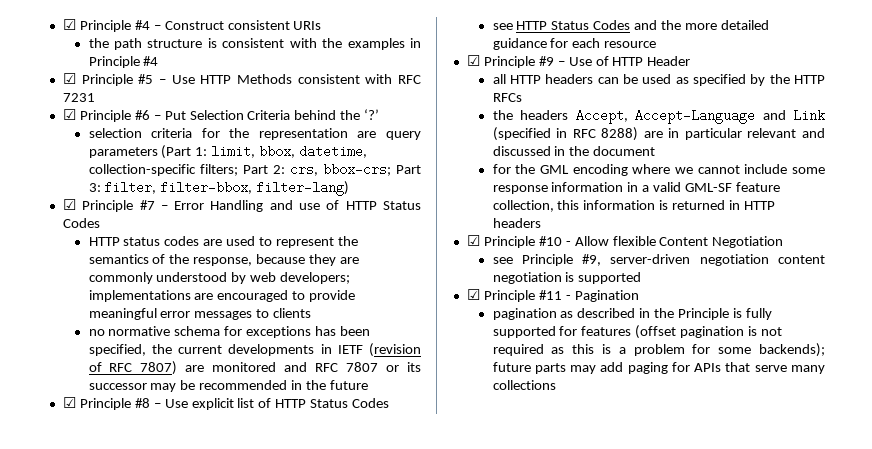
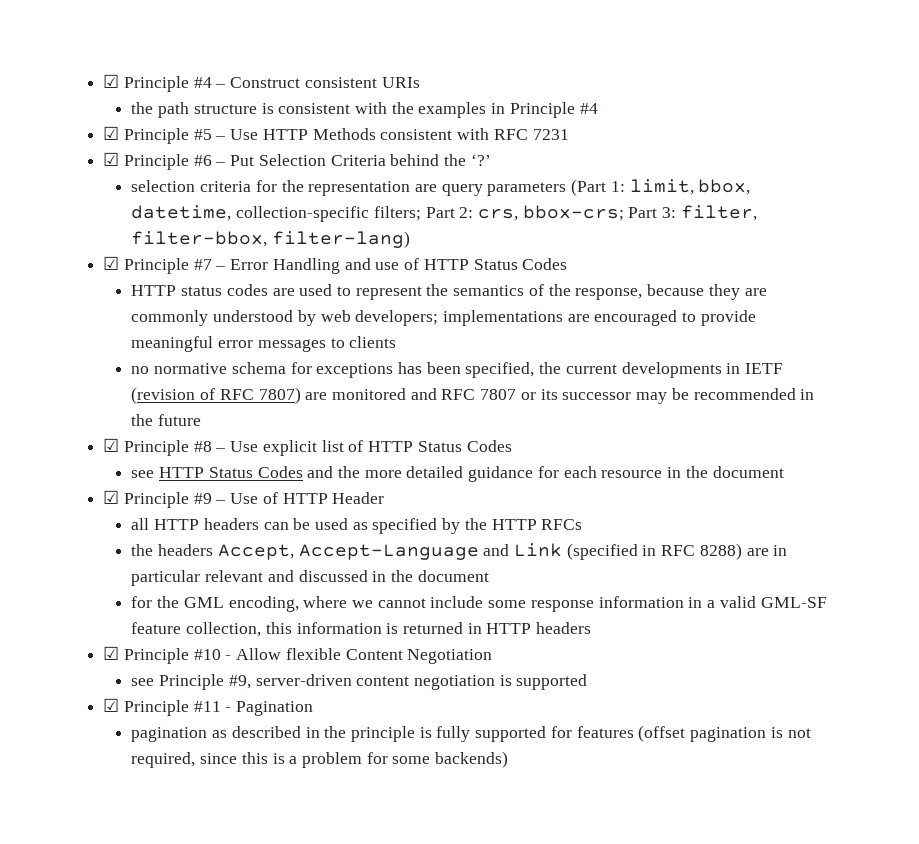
- see HTTP Status Codes and the more detailed guidance for each resource
+ see HTTP Status Codes and the more detailed guidance for each resource in the document
- for the GML encoding where we cannot include some response information in a valid GML-SF feature collection, this information is returned in HTTP headers
+ for the GML encoding, where we cannot include some response information in a valid GML-SF feature collection, this information is returned in HTTP headers
- see Principle #9, server-driven negotiation content negotiation is supported
+ see Principle #9, server-driven content negotiation is supported
- pagination as described in the Principle is fully supported for features (offset pagination is not required as this is a problem for some backends); future parts may add paging for APIs that serve many collections
+ pagination as described in the principle is fully supported for features (offset pagination is not required, since this is a problem for some backends)

